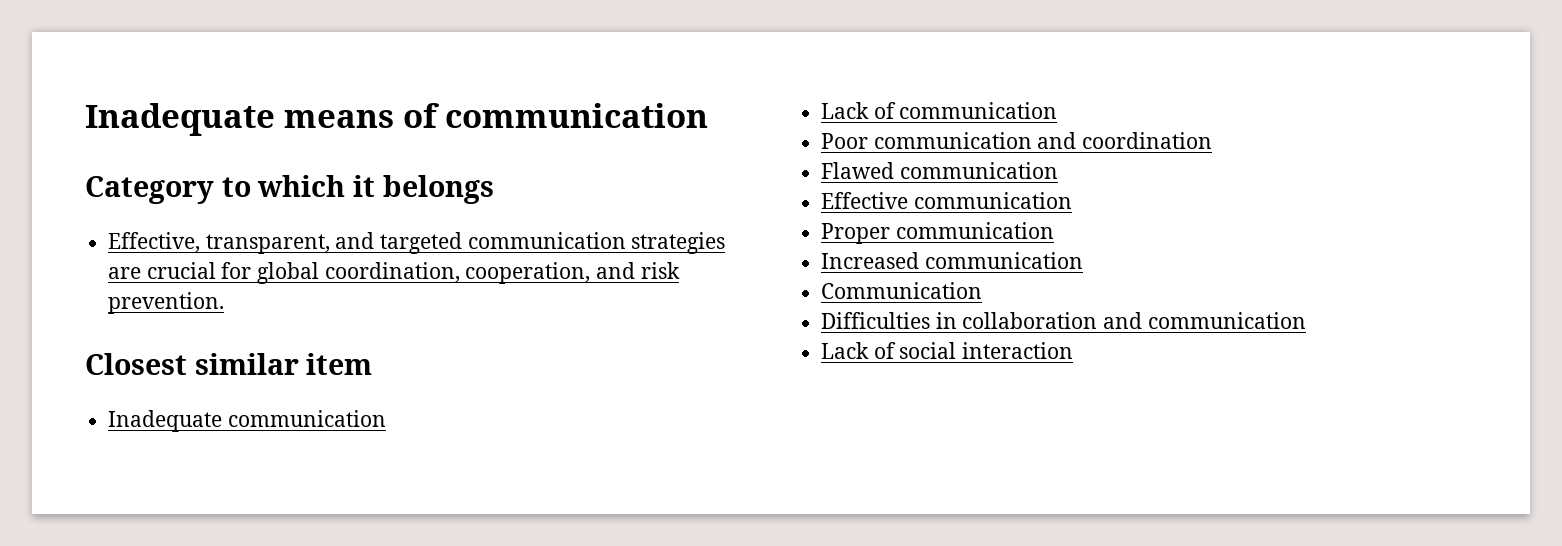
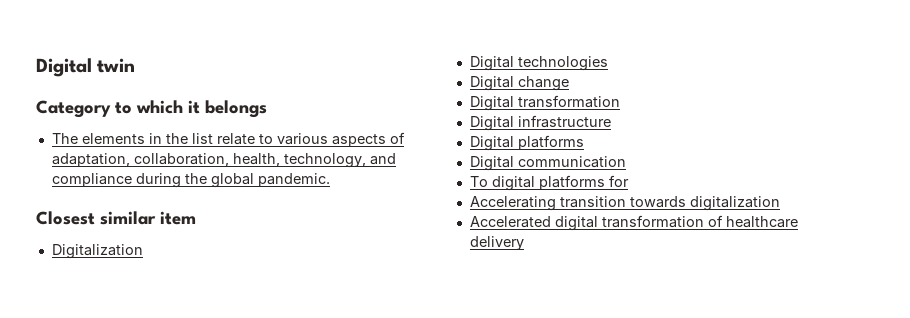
- Inadequate means of communication
+ Digital twin
- Effective, transparent, and targeted communication strategies are crucial for global coordination, cooperation, and risk prevention.
+ The elements in the list relate to various aspects of adaptation, collaboration, health, technology, and compliance during the global pandemic.
  Closest similar item
- Inadequate communication
- Lack of communication
- Poor communication and coordination
- Flawed communication
- Effective communication
- Proper communication
- Increased communication
- Communication
- Difficulties in collaboration and communication
- Lack of social interaction
+ Digitalization
+ Digital technologies
+ Digital change
+ Digital transformation
+ Digital infrastructure
+ Digital platforms
+ Digital communication
+ To digital platforms for
+ Accelerating transition towards digitalization
+ Accelerated digital transformation of healthcare delivery

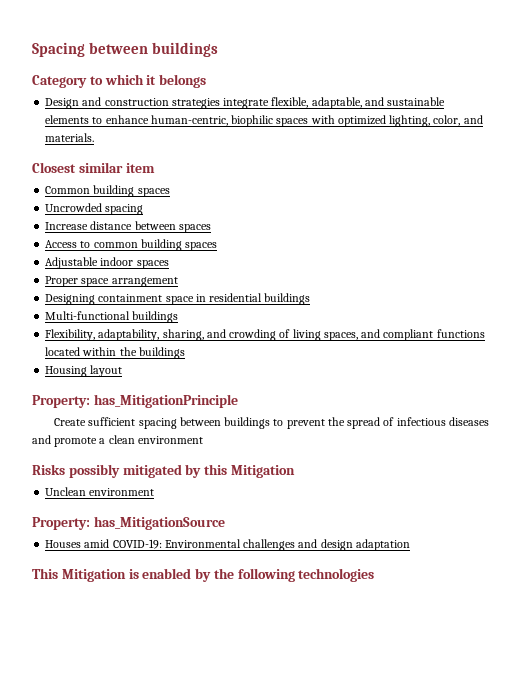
- Digital twin
+ Spacing between buildings
- The elements in the list relate to various aspects of adaptation, collaboration, health, technology, and compliance during the global pandemic.
+ Design and construction strategies integrate flexible, adaptable, and sustainable elements to enhance human-centric, biophilic spaces with optimized lighting, color, and materials.
  Closest similar item
- Digitalization
- Digital technologies
- Digital change
- Digital transformation
- Digital infrastructure
- Digital platforms
- Digital communication
- To digital platforms for
- Accelerating transition towards digitalization
- Accelerated digital transformation of healthcare delivery
+ Common building spaces
+ Uncrowded spacing
+ Increase distance between spaces
+ Access to common building spaces
+ Adjustable indoor spaces
+ Proper space arrangement
+ Designing containment space in residential buildings
+ Multi-functional buildings
+ Flexibility, adaptability, sharing, and crowding of living spaces, and compliant functions located within the buildings
+ Housing layout
+ Property: has_MitigationPrinciple
+ Create sufficient spacing between buildings to prevent the spread of infectious diseases and promote a clean environment
+ Risks possibly mitigated by this Mitigation
+ Unclean environment
+ Property: has_MitigationSource
+ Houses amid COVID-19: Environmental challenges and design adaptation
+ This Mitigation is enabled by the following technologies

